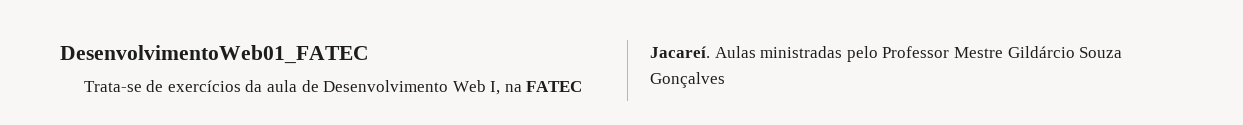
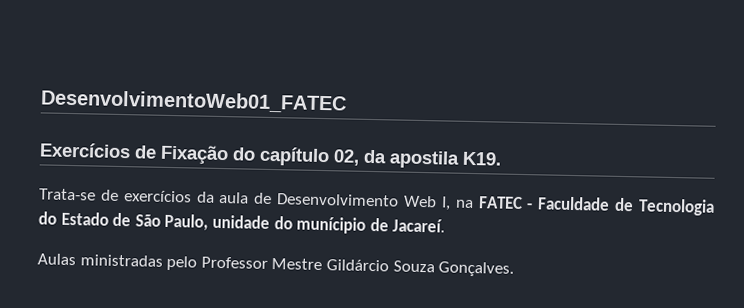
+ Exercícios de Fixação do capítulo 02, da apostila K19.
- Trata-se de exercícios da aula de Desenvolvimento Web I, na FATEC Jacareí. Aulas ministradas pelo Professor Mestre Gildárcio Souza Gonçalves
+ Trata-se de exercícios da aula de Desenvolvimento Web I, na FATEC - Faculdade de Tecnologia do Estado de São Paulo, unidade do munícipio de Jacareí.
+ Aulas ministradas pelo Professor Mestre Gildárcio Souza Gonçalves.

